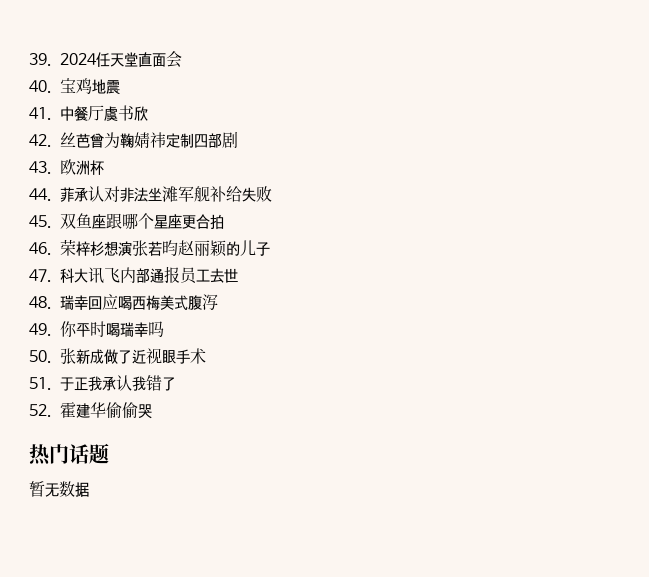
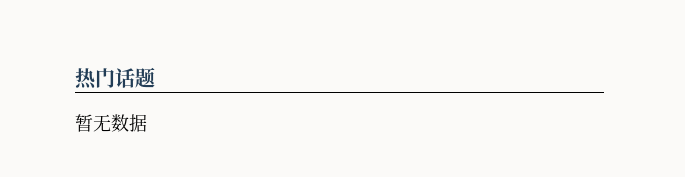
- 39. 2024任天堂直面会
- 40.宝鸡地震
- 41.中餐厅虞书欣
- 42.丝芭曾为鞠婧祎定制四部剧
- 43.欧洲杯
- 44.菲承认对非法坐滩军舰补给失败
- 45.双鱼座跟哪个星座更合拍
- 46.荣梓杉想演张若昀赵丽颖的儿子
- 47.科大讯飞内部通报员工去世
- 48.瑞幸回应喝西梅美式腹泻
- 49.你平时喝瑞幸吗
- 50.张新成做了近视眼手术
- 51.于正我承认我错了
- 52.霍建华偷偷哭

